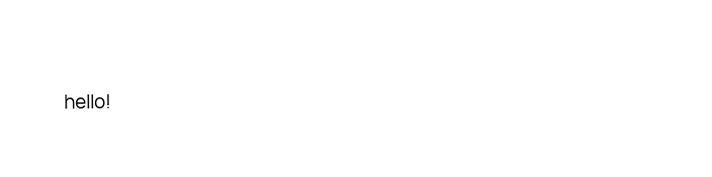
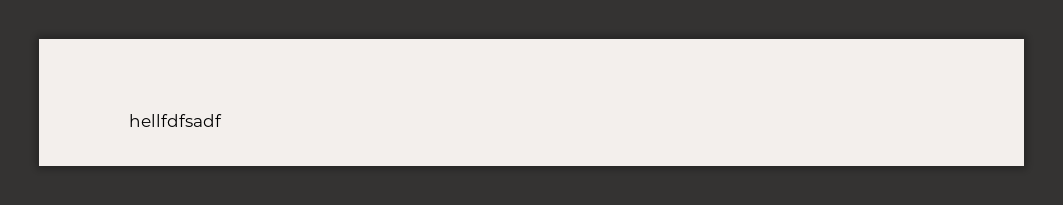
- hello!
+ hellfdfsadf

